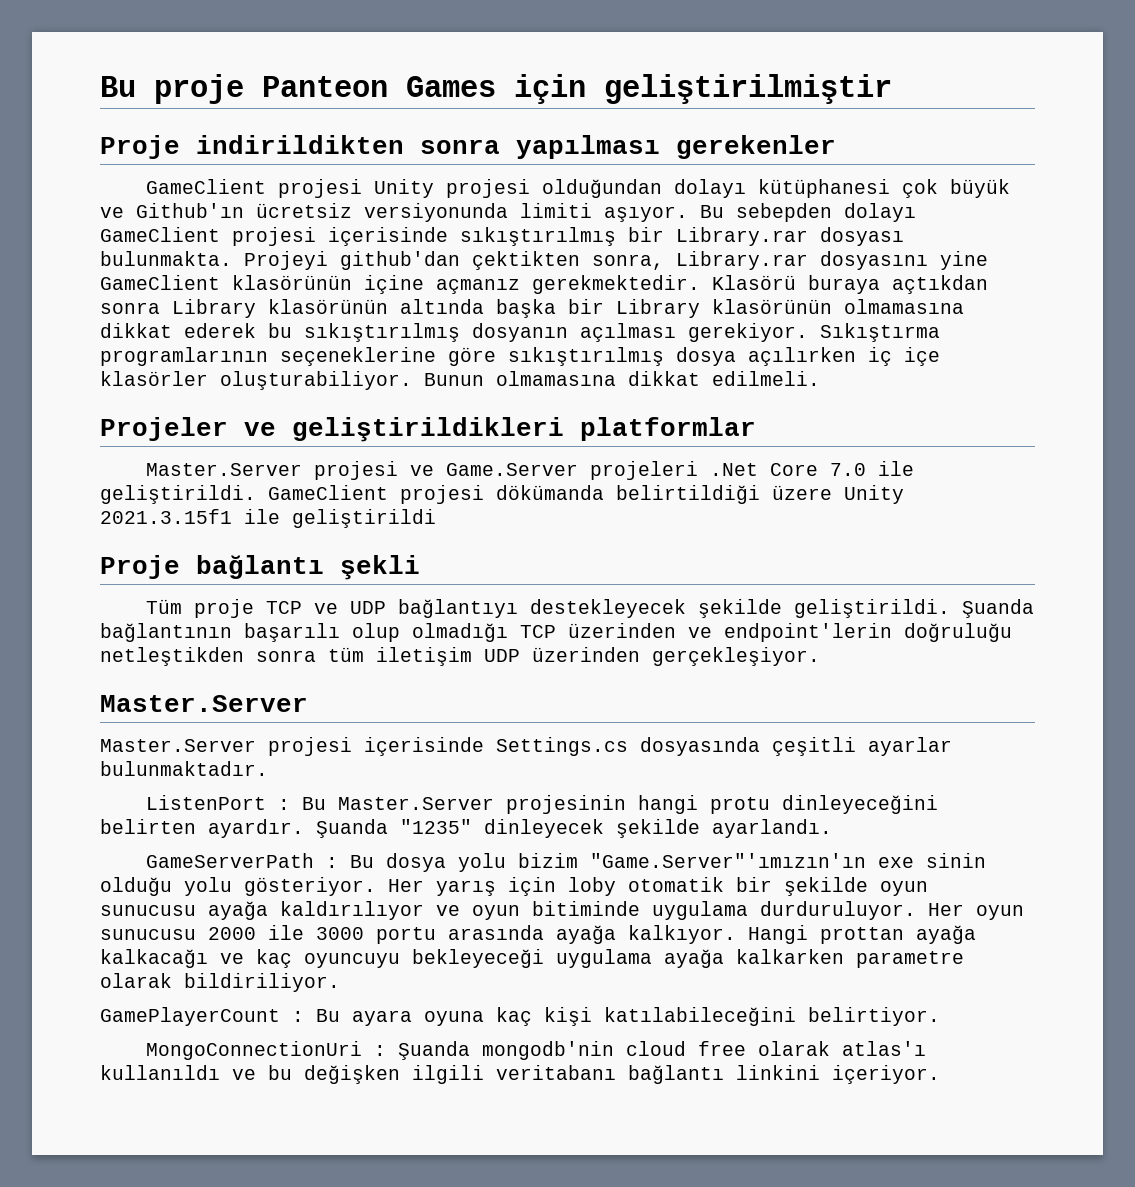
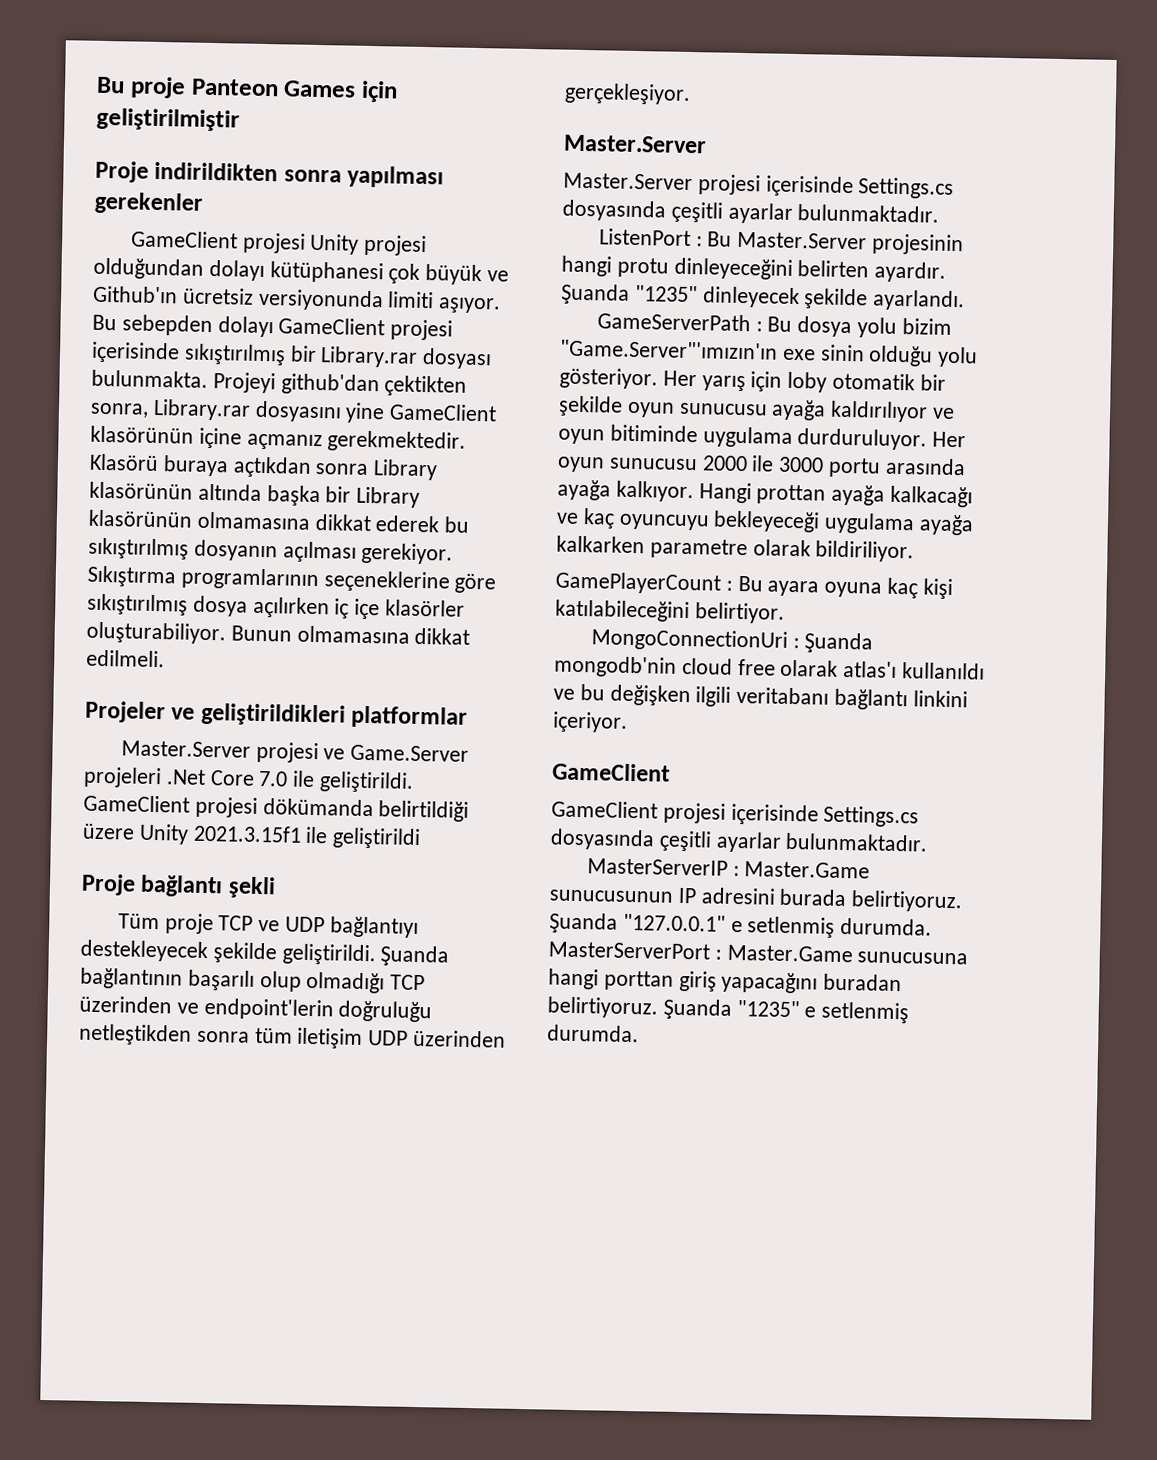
  MongoConnectionUri : Şuanda mongodb'nin cloud free olarak atlas'ı kullanıldı ve bu değişken ilgili veritabanı bağlantı linkini içeriyor.
+ GameClient
+ GameClient projesi içerisinde Settings.cs dosyasında çeşitli ayarlar bulunmaktadır.
+ MasterServerIP : Master.Game sunucusunun IP adresini burada belirtiyoruz. Şuanda "127.0.0.1" e setlenmiş durumda. MasterServerPort : Master.Game sunucusuna hangi porttan giriş yapacağını buradan belirtiyoruz. Şuanda "1235" e setlenmiş durumda.

